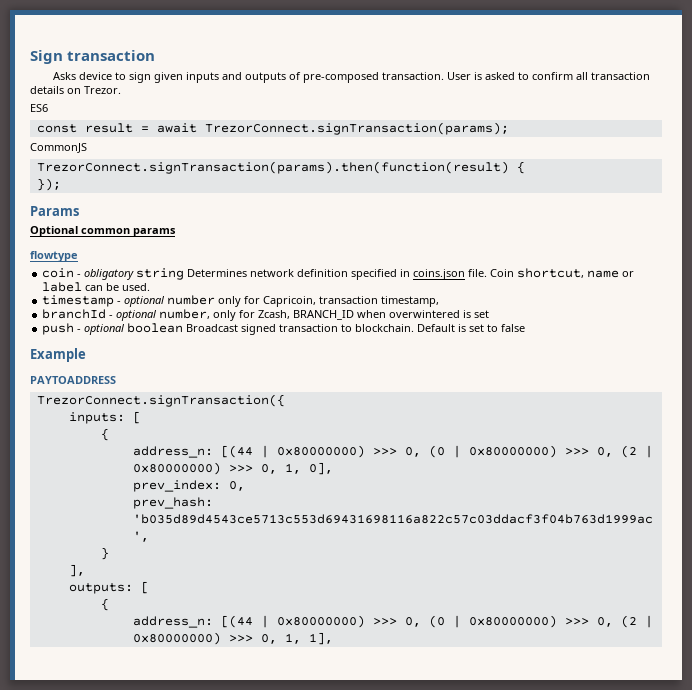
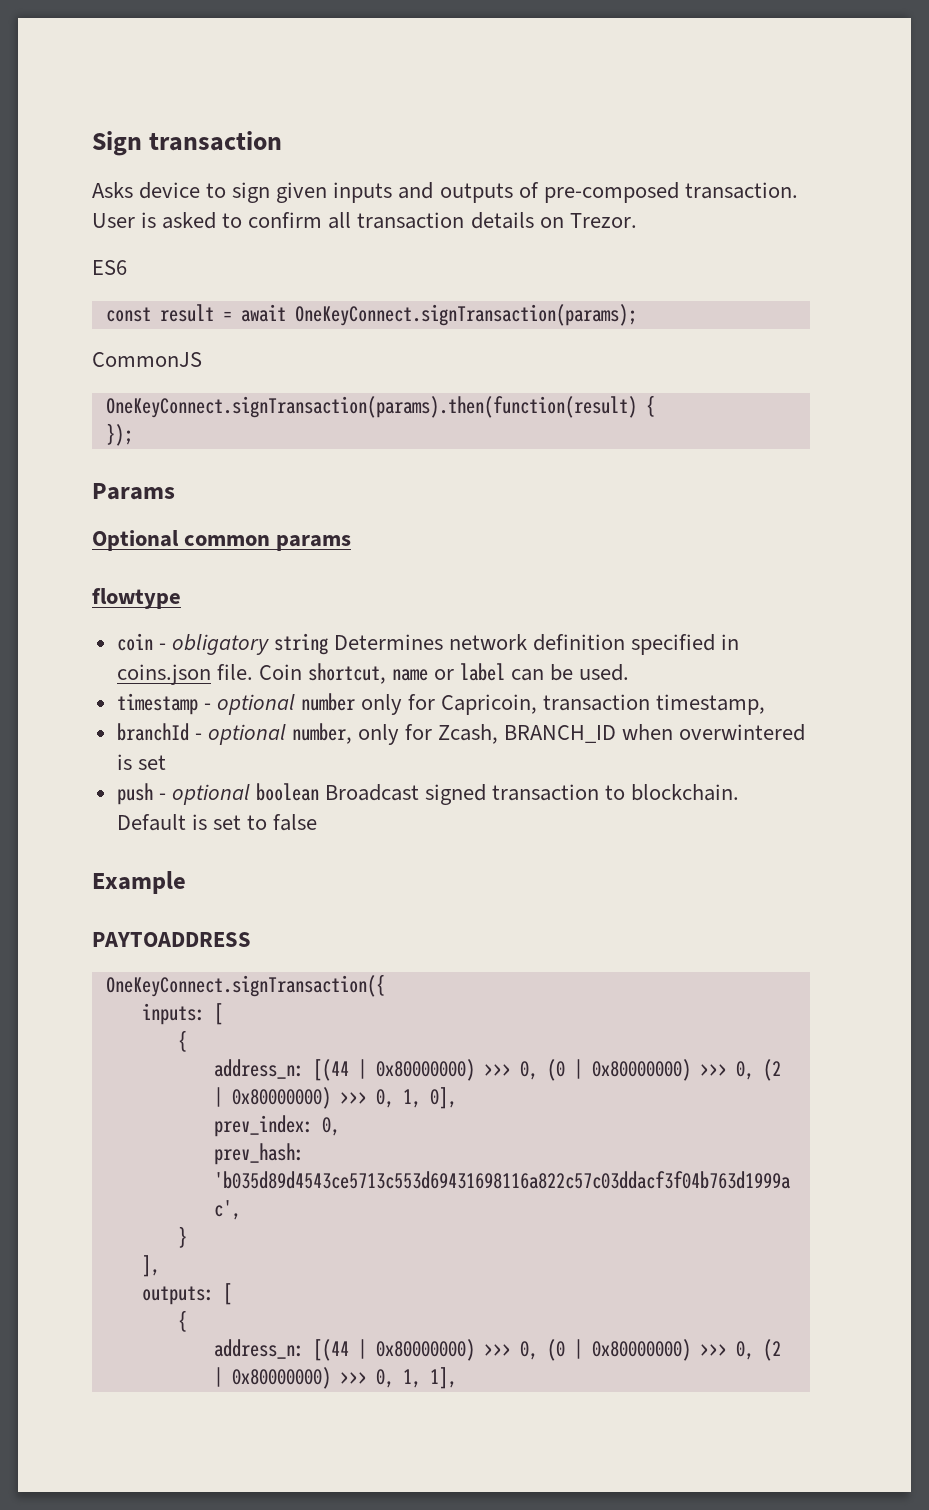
- const result = await TrezorConnect.signTransaction(params);
+ const result = await OneKeyConnect.signTransaction(params);
- TrezorConnect.signTransaction(params).then(function(result) {
+ OneKeyConnect.signTransaction(params).then(function(result) {
- TrezorConnect.signTransaction({
+ OneKeyConnect.signTransaction({

